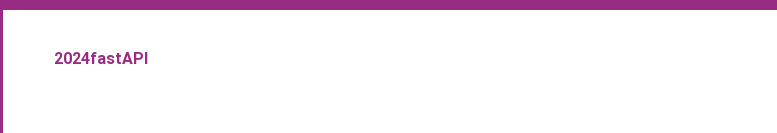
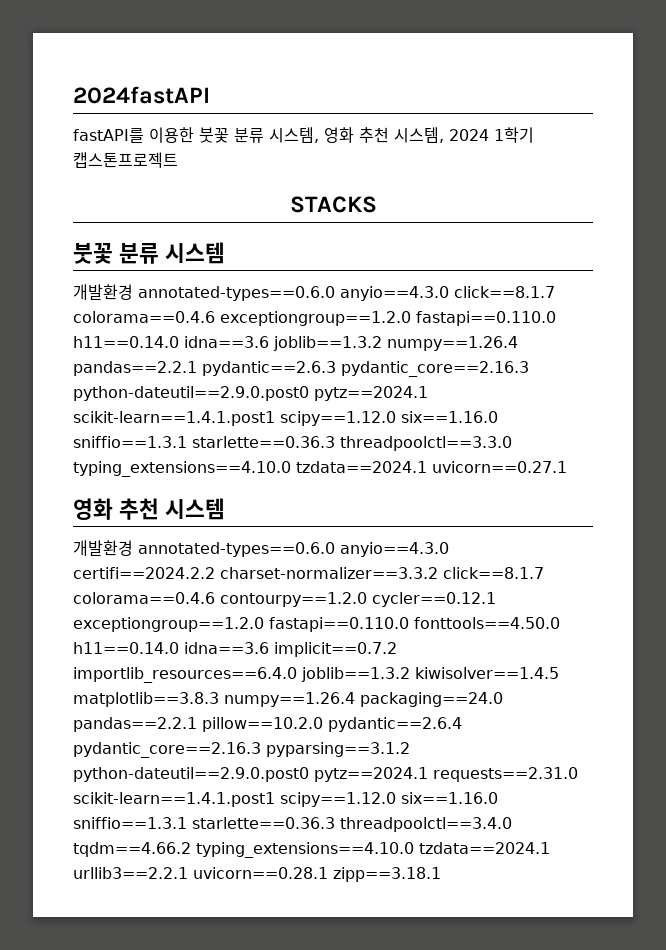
+ fastAPI를 이용한 붓꽃 분류 시스템, 영화 추천 시스템, 2024 1학기 캡스톤프로젝트
+ STACKS
+ 붓꽃 분류 시스템
+ 개발환경 annotated-types==0.6.0 anyio==4.3.0 click==8.1.7 colorama==0.4.6 exceptiongroup==1.2.0 fastapi==0.110.0 h11==0.14.0 idna==3.6 joblib==1.3.2 numpy==1.26.4 pandas==2.2.1 pydantic==2.6.3 pydantic_core==2.16.3 python-dateutil==2.9.0.post0 pytz==2024.1 scikit-learn==1.4.1.post1 scipy==1.12.0 six==1.16.0 sniffio==1.3.1 starlette==0.36.3 threadpoolctl==3.3.0 typing_extensions==4.10.0 tzdata==2024.1 uvicorn==0.27.1
+ 영화 추천 시스템
+ 개발환경 annotated-types==0.6.0 anyio==4.3.0 certifi==2024.2.2 charset-normalizer==3.3.2 click==8.1.7 colorama==0.4.6 contourpy==1.2.0 cycler==0.12.1 exceptiongroup==1.2.0 fastapi==0.110.0 fonttools==4.50.0 h11==0.14.0 idna==3.6 implicit==0.7.2 importlib_resources==6.4.0 joblib==1.3.2 kiwisolver==1.4.5 matplotlib==3.8.3 numpy==1.26.4 packaging==24.0 pandas==2.2.1 pillow==10.2.0 pydantic==2.6.4 pydantic_core==2.16.3 pyparsing==3.1.2 python-dateutil==2.9.0.post0 pytz==2024.1 requests==2.31.0 scikit-learn==1.4.1.post1 scipy==1.12.0 six==1.16.0 sniffio==1.3.1 starlette==0.36.3 threadpoolctl==3.4.0 tqdm==4.66.2 typing_extensions==4.10.0 tzdata==2024.1 urllib3==2.2.1 uvicorn==0.28.1 zipp==3.18.1

